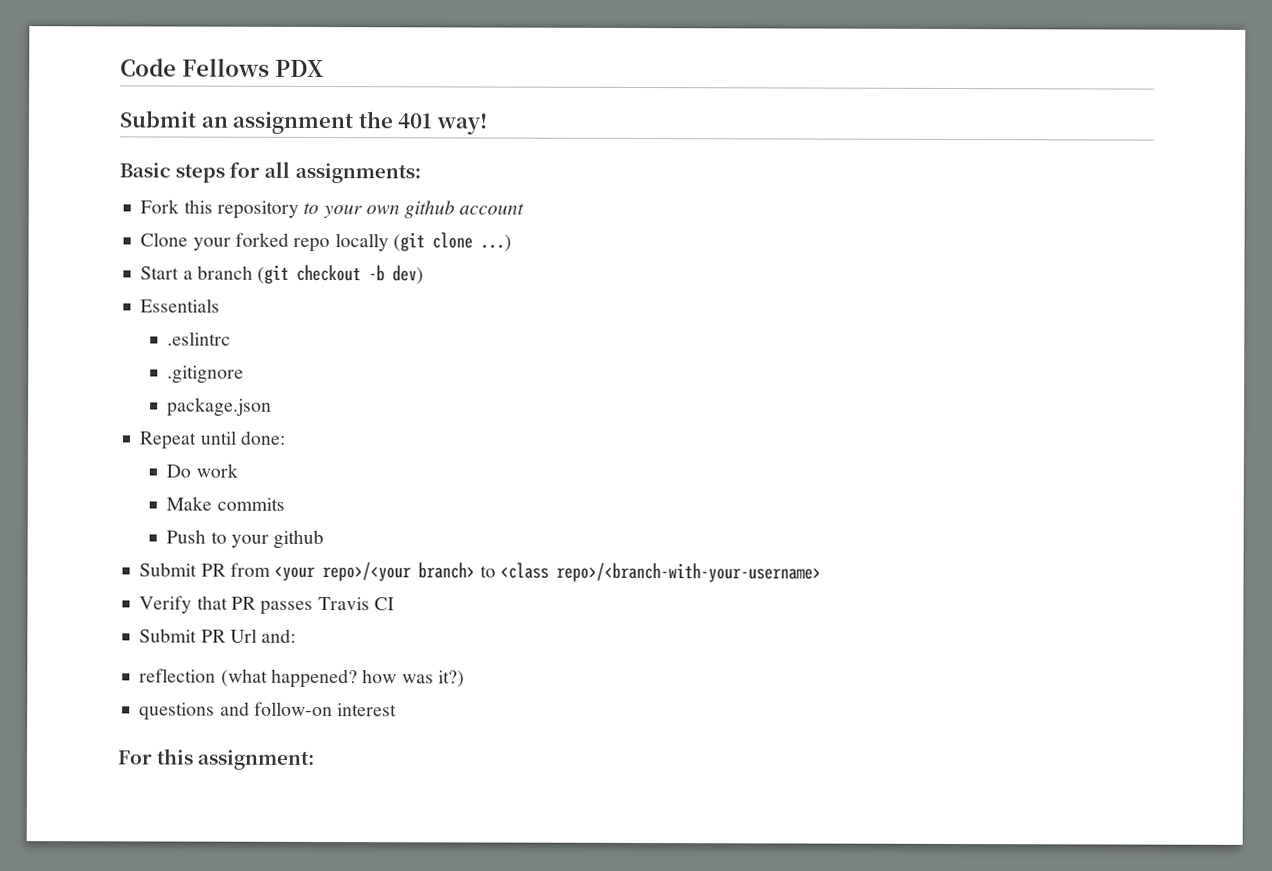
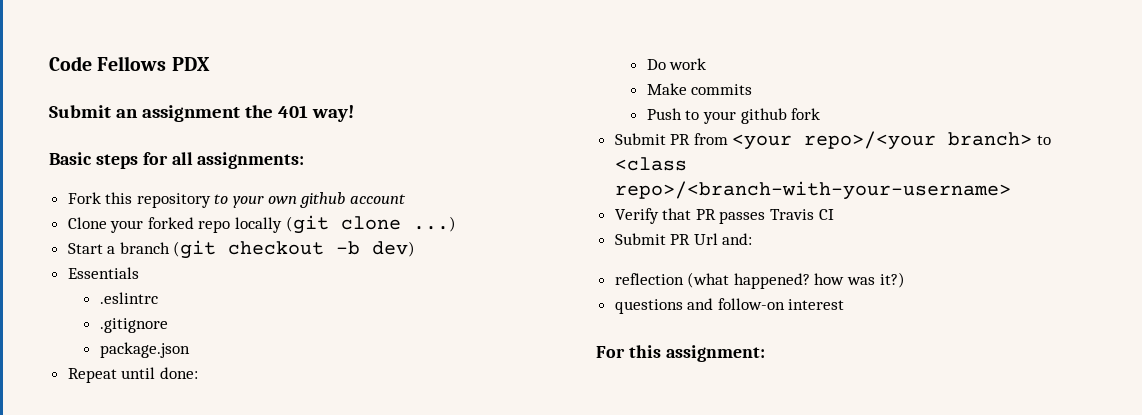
- Push to your github
+ Push to your github fork

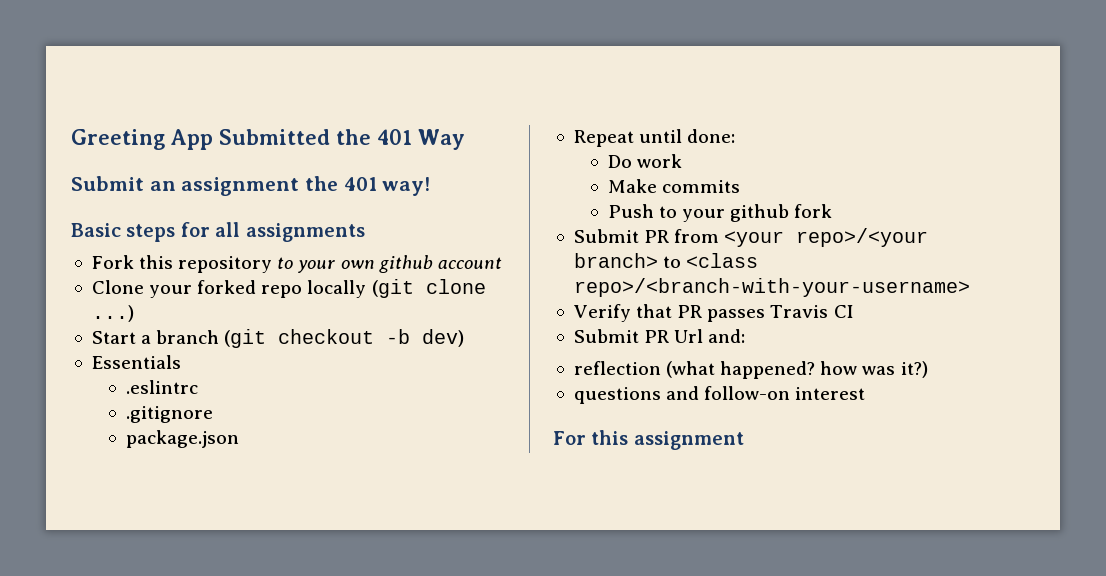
- Code Fellows PDX
+ Greeting App Submitted the 401 Way
- Basic steps for all assignments:
+ Basic steps for all assignments
- For this assignment:
+ For this assignment

